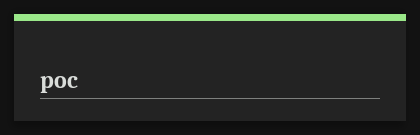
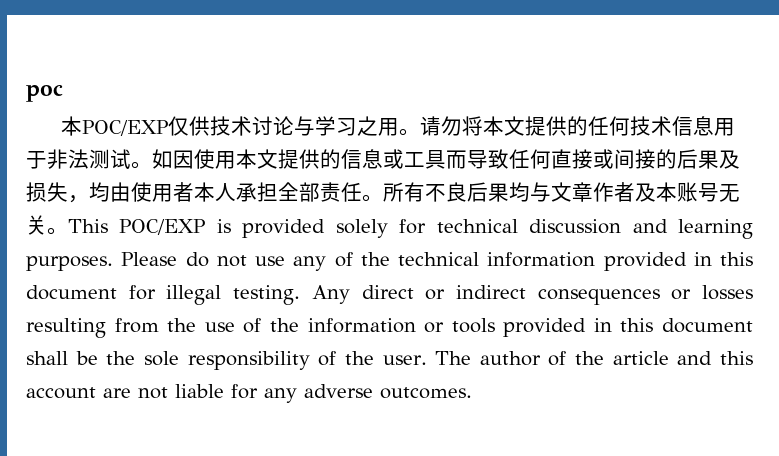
+ 本POC/EXP仅供技术讨论与学习之用。请勿将本文提供的任何技术信息用于非法测试。如因使用本文提供的信息或工具而导致任何直接或间接的后果及损失，均由使用者本人承担全部责任。所有不良后果均与文章作者及本账号无关。This POC/EXP is provided solely for technical discussion and learning purposes. Please do not use any of the technical information provided in this document for illegal testing. Any direct or indirect consequences or losses resulting from the use of the information or tools provided in this document shall be the sole responsibility of the user. The author of the article and this account are not liable for any adverse outcomes.

